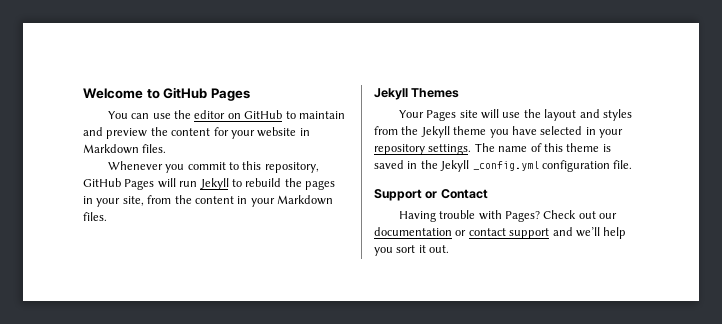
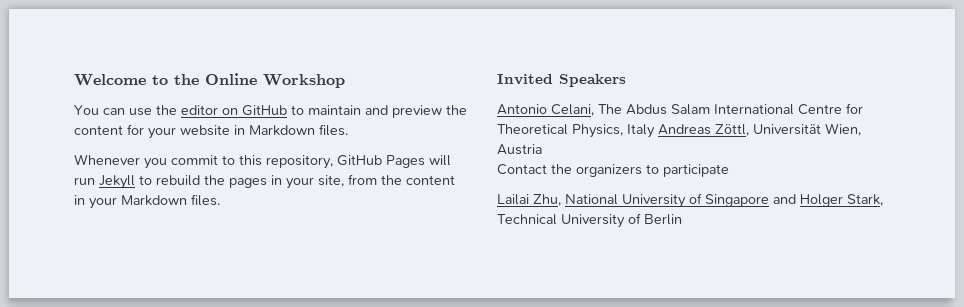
- Welcome to GitHub Pages
+ Welcome to the Online Workshop
- Jekyll Themes
- Your Pages site will use the layout and styles from the Jekyll theme you have selected in your repository settings. The name of this theme is saved in the Jekyll _config.yml configuration file.
- Support or Contact
- Having trouble with Pages? Check out our documentation or contact support and we’ll help you sort it out.
+ Invited Speakers
+ Antonio Celani, The Abdus Salam International Centre for Theoretical Physics, Italy Andreas Zöttl, Universität Wien, Austria
+ Contact the organizers to participate
+ Lailai Zhu, National University of Singapore and Holger Stark, Technical University of Berlin

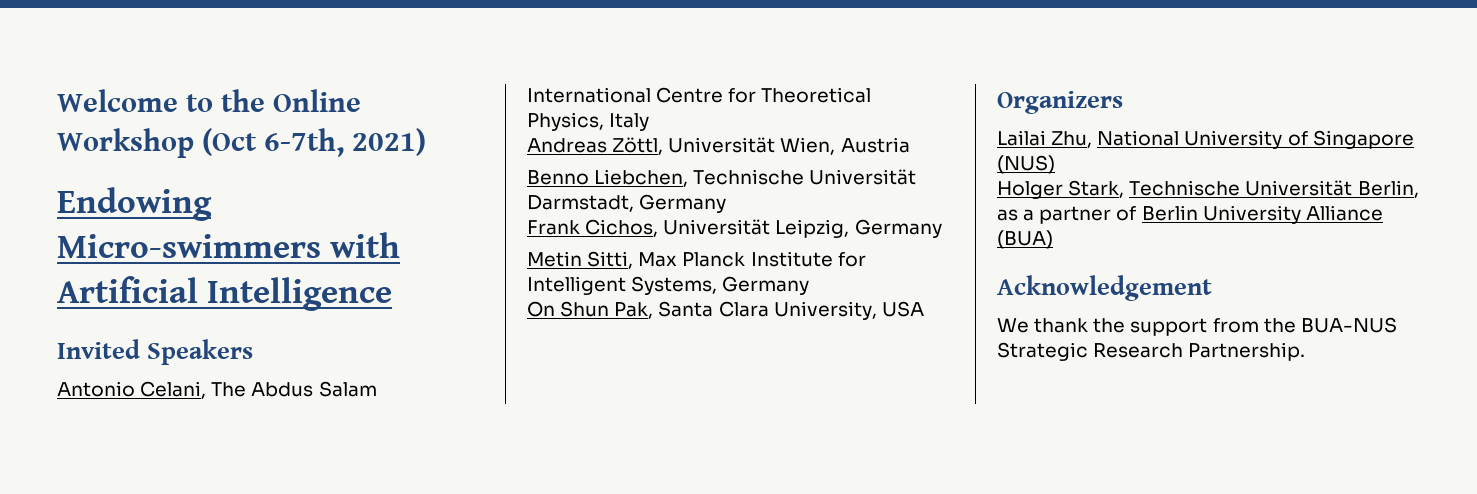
- Welcome to the Online Workshop
- You can use the editor on GitHub to maintain and preview the content for your website in Markdown files.
- Whenever you commit to this repository, GitHub Pages will run Jekyll to rebuild the pages in your site, from the content in your Markdown files.
+ Welcome to the Online Workshop (Oct 6-7th, 2021)
+ Endowing Micro-swimmers with Artificial Intelligence
- Antonio Celani, The Abdus Salam International Centre for Theoretical Physics, Italy Andreas Zöttl, Universität Wien, Austria
+ Antonio Celani, The Abdus Salam International Centre for Theoretical Physics, Italy
+ Andreas Zöttl, Universität Wien, Austria
- Contact the organizers to participate
+ Benno Liebchen, Technische Universität Darmstadt, Germany
+ Frank Cichos, Universität Leipzig, Germany
+ Metin Sitti, Max Planck Institute for Intelligent Systems, Germany
+ On Shun Pak, Santa Clara University, USA
+ Organizers
- Lailai Zhu, National University of Singapore and Holger Stark, Technical University of Berlin
+ Lailai Zhu, National University of Singapore (NUS)
+ Holger Stark, Technische Universität Berlin, as a partner of Berlin University Alliance (BUA)
+ Acknowledgement
+ We thank the support from the BUA-NUS Strategic Research Partnership.

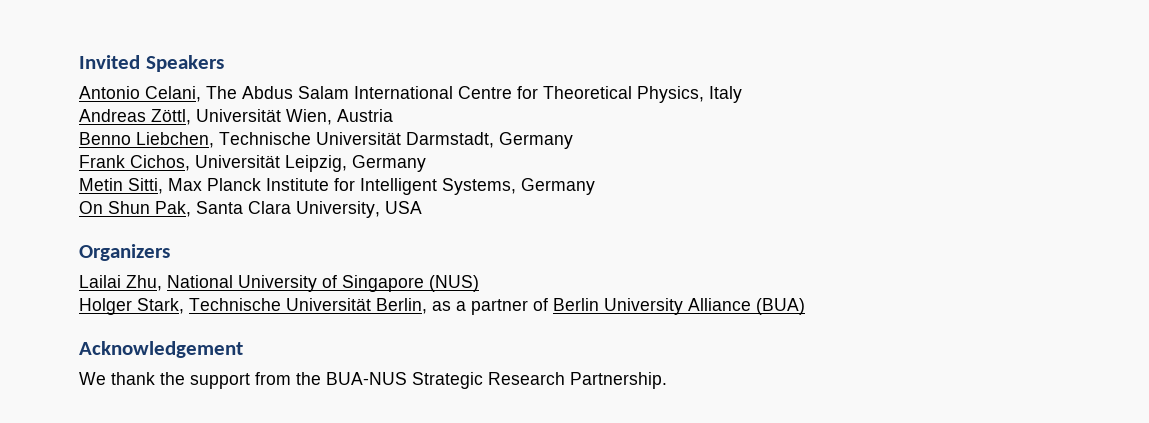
- Welcome to the Online Workshop (Oct 6-7th, 2021)
- Endowing Micro-swimmers with Artificial Intelligence

